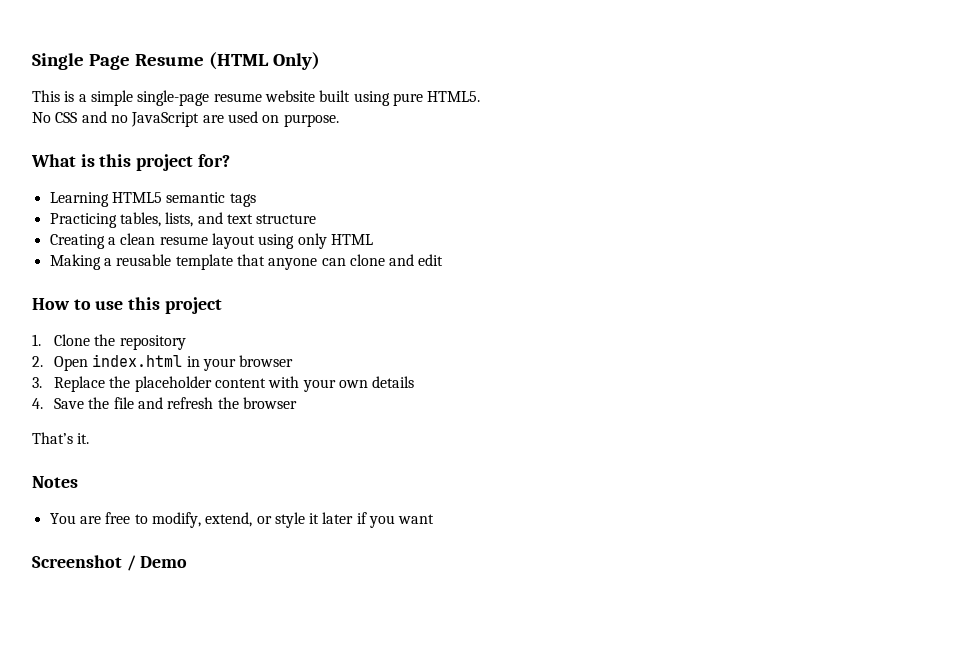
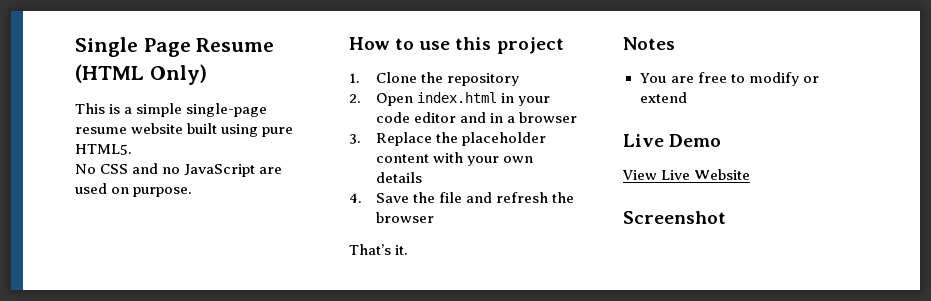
- What is this project for?
- Learning HTML5 semantic tags
- Practicing tables, lists, and text structure
- Creating a clean resume layout using only HTML
- Making a reusable template that anyone can clone and edit
- 2. Open index.html in your browser
+ 2. Open index.html in your code editor and in a browser
- You are free to modify, extend, or style it later if you want
+ You are free to modify or extend
+ Live Demo
+ View Live Website
- Screenshot / Demo
+ Screenshot

